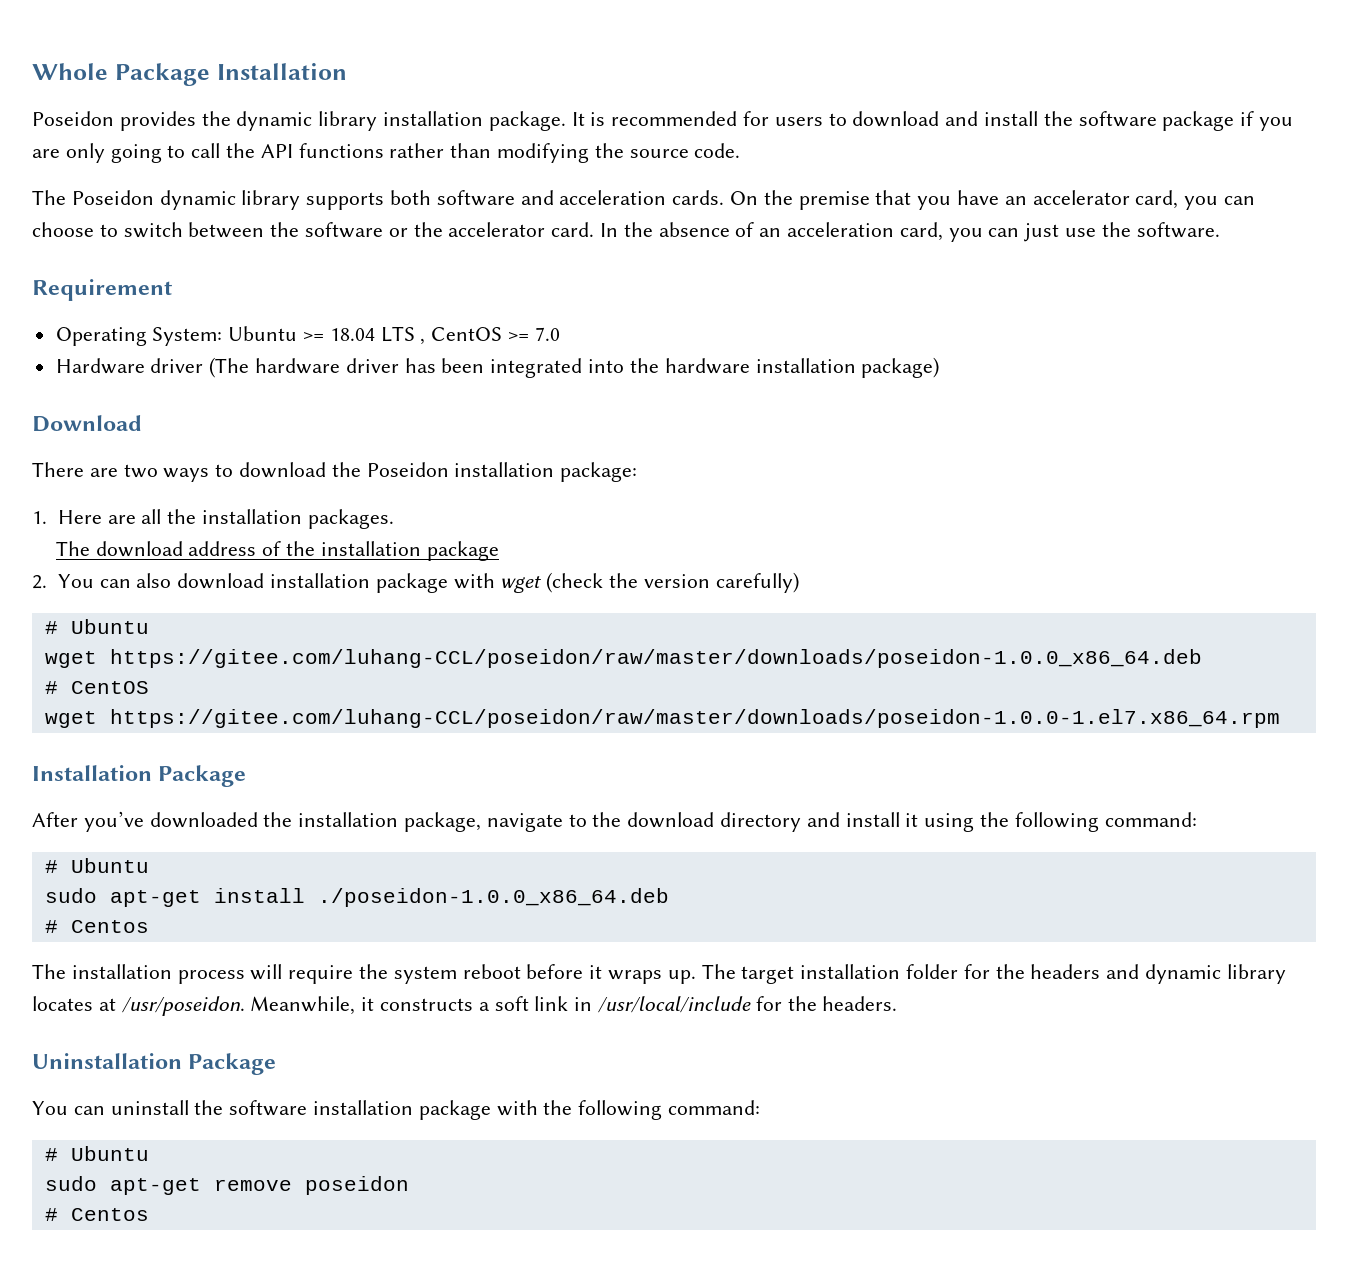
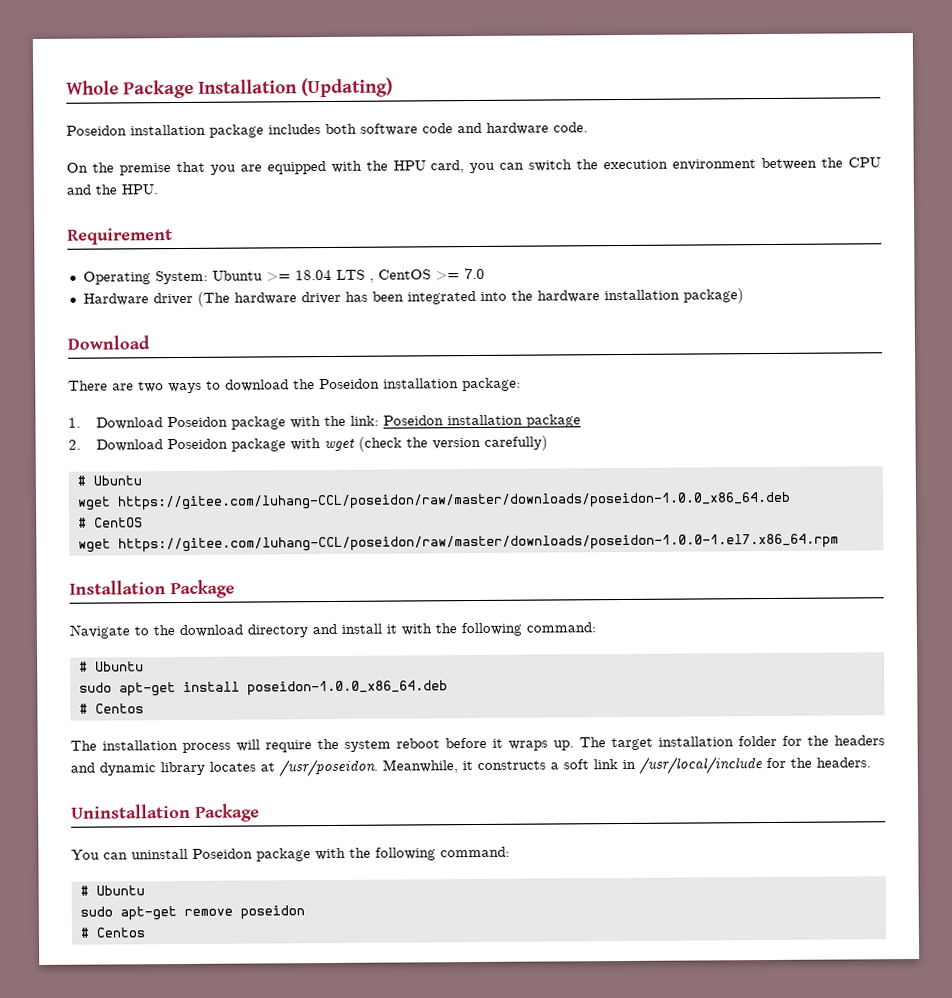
- Whole Package Installation
- Poseidon provides the dynamic library installation package. It is recommended for users to download and install the software package if you are only going to call the API functions rather than modifying the source code.
- The Poseidon dynamic library supports both software and acceleration cards. On the premise that you have an accelerator card, you can choose to switch between the software or the accelerator card. In the absence of an acceleration card, you can just use the software.
+ Whole Package Installation (Updating)
+ Poseidon installation package includes both software code and hardware code.
+ On the premise that you are equipped with the HPU card, you can switch the execution environment between the CPU and the HPU.
- 1. Here are all the installation packages.
- The download address of the installation package
- 2. You can also download installation package with wget (check the version carefully)
+ 1. Download Poseidon package with the link: Poseidon installation package
+ 2. Download Poseidon package with wget (check the version carefully)
- After you’ve downloaded the installation package, navigate to the download directory and install it using the following command:
+ Navigate to the download directory and install it with the following command:
- sudo apt-get install ./poseidon-1.0.0_x86_64.deb
+ sudo apt-get install poseidon-1.0.0_x86_64.deb
- You can uninstall the software installation package with the following command:
+ You can uninstall Poseidon package with the following command:

